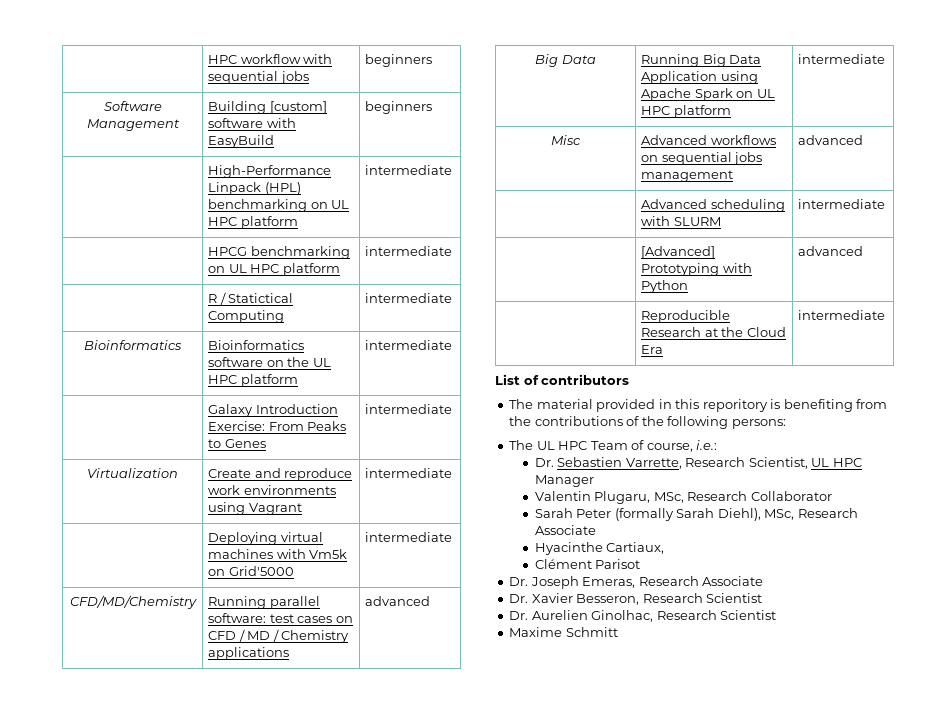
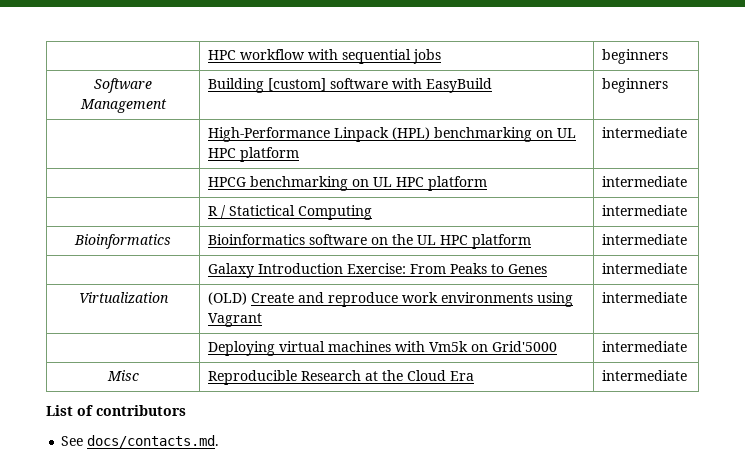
- Virtualization | Create and reproduce work environments using Vagrant | intermediate
+ Virtualization | (OLD) Create and reproduce work environments using Vagrant | intermediate
- CFD/MD/Chemistry | Running parallel software: test cases on CFD / MD / Chemistry applications | advanced
- Big Data | Running Big Data Application using Apache Spark on UL HPC platform | intermediate
- Misc | Advanced workflows on sequential jobs management | advanced
- | Advanced scheduling with SLURM | intermediate
- | [Advanced] Prototyping with Python | advanced
- | Reproducible Research at the Cloud Era | intermediate
+ Misc | Reproducible Research at the Cloud Era | intermediate
- The material provided in this reporitory is benefiting from the contributions of the following persons:
- The UL HPC Team of course, i.e.:
- Dr. Sebastien Varrette, Research Scientist, UL HPC Manager
- Valentin Plugaru, MSc, Research Collaborator
- Sarah Peter (formally Sarah Diehl), MSc, Research Associate
- Hyacinthe Cartiaux,
- Clément Parisot
- Dr. Joseph Emeras, Research Associate
- Dr. Xavier Besseron, Research Scientist
- Dr. Aurelien Ginolhac, Research Scientist
- Maxime Schmitt
+ See docs/contacts.md.

